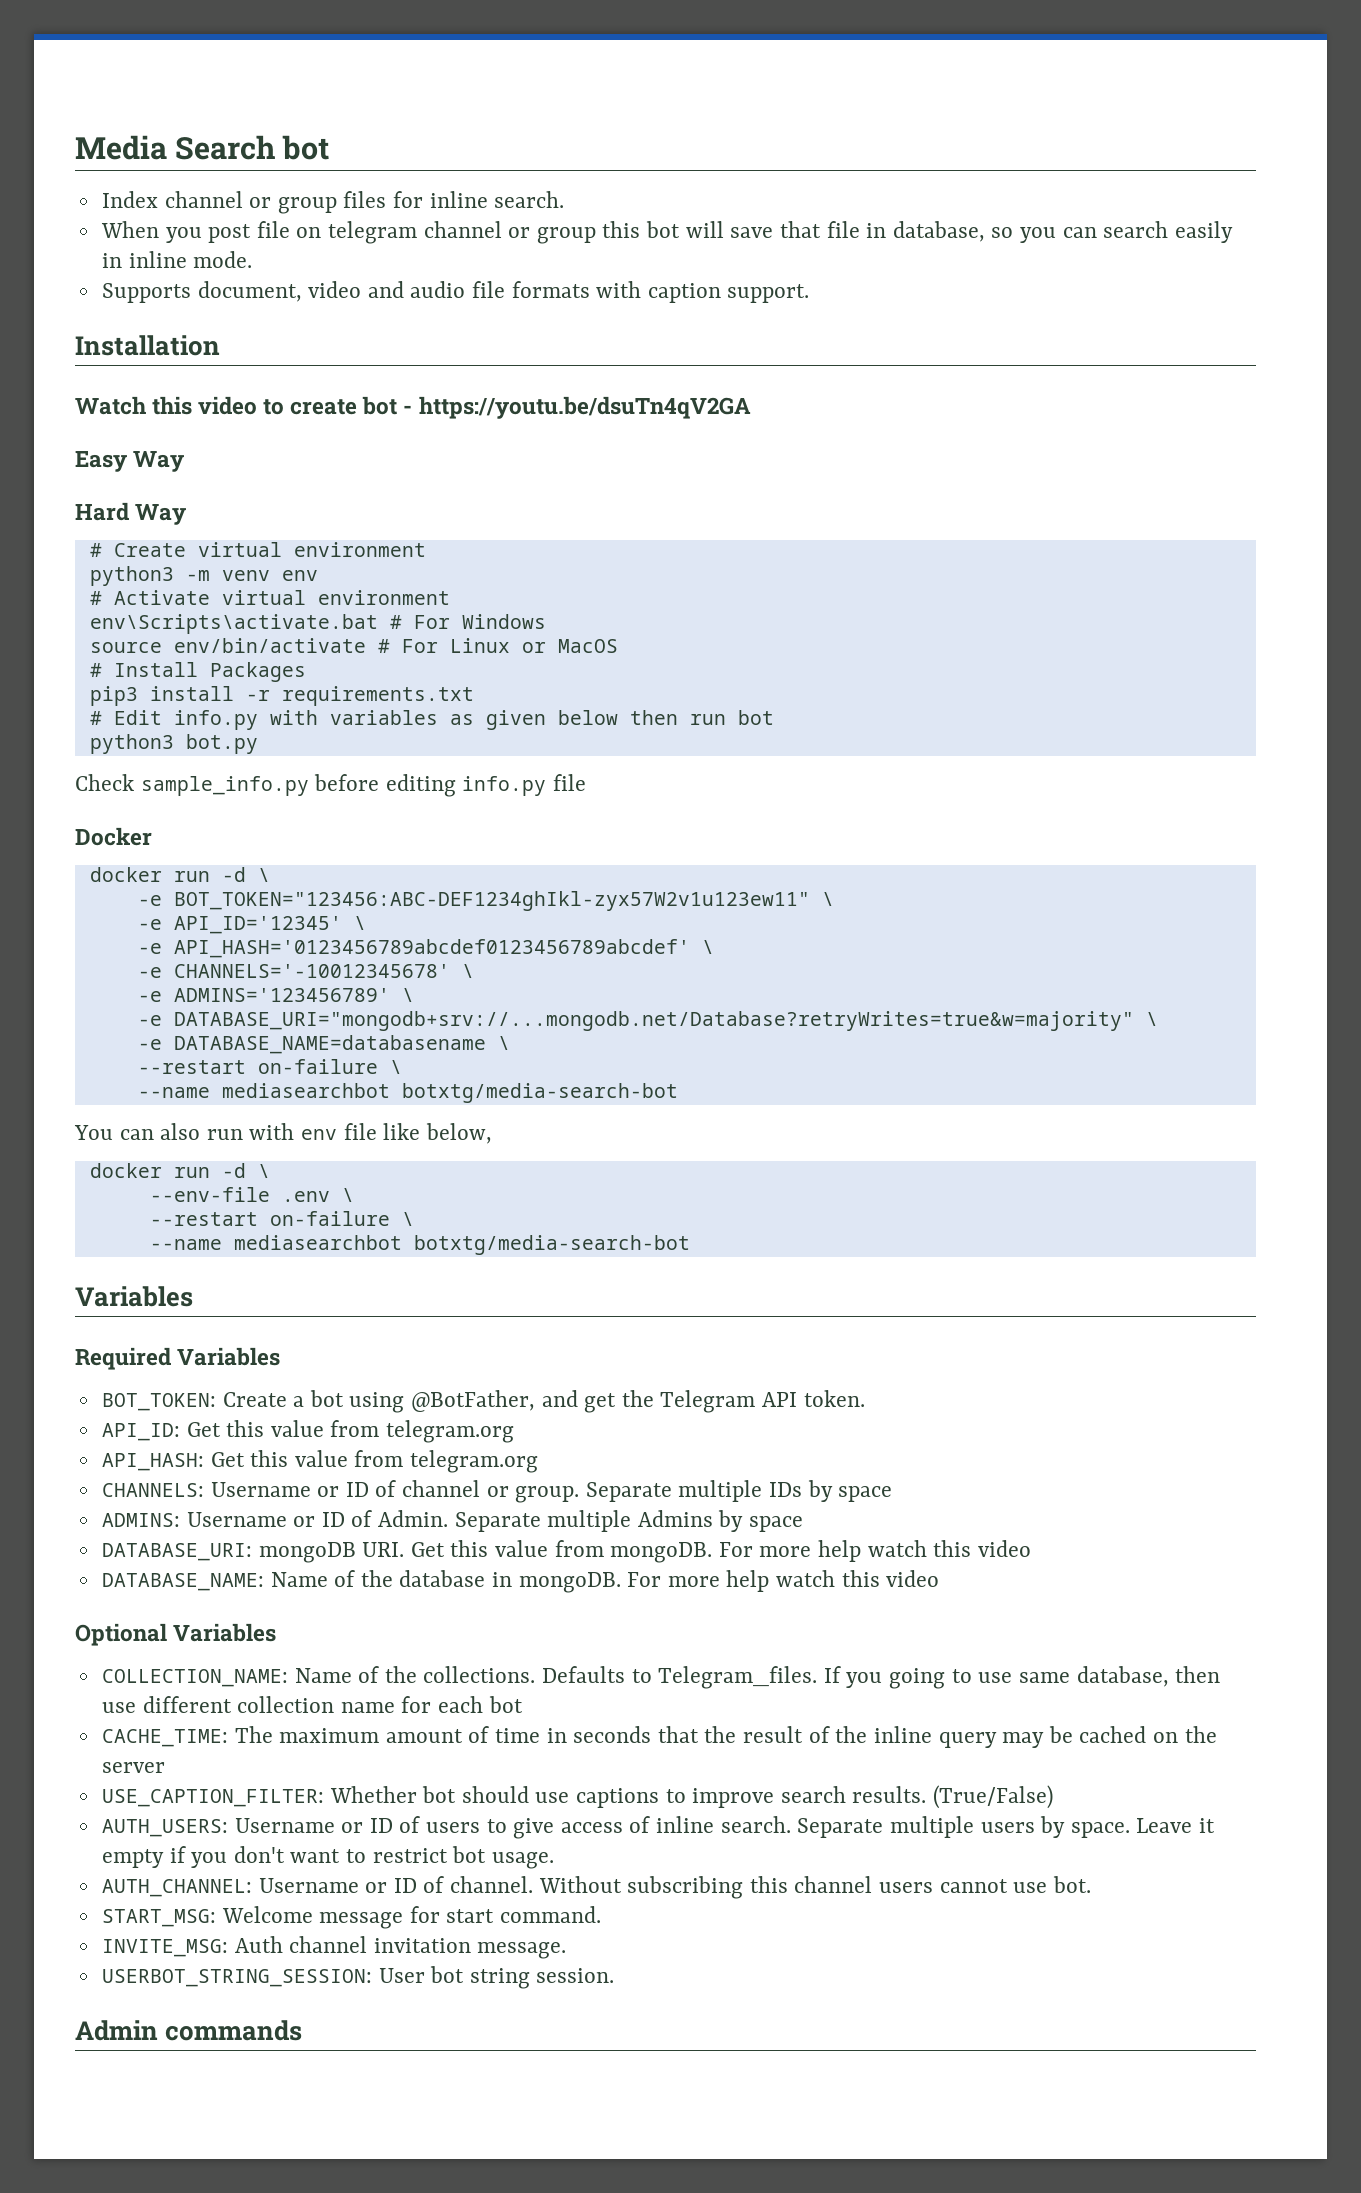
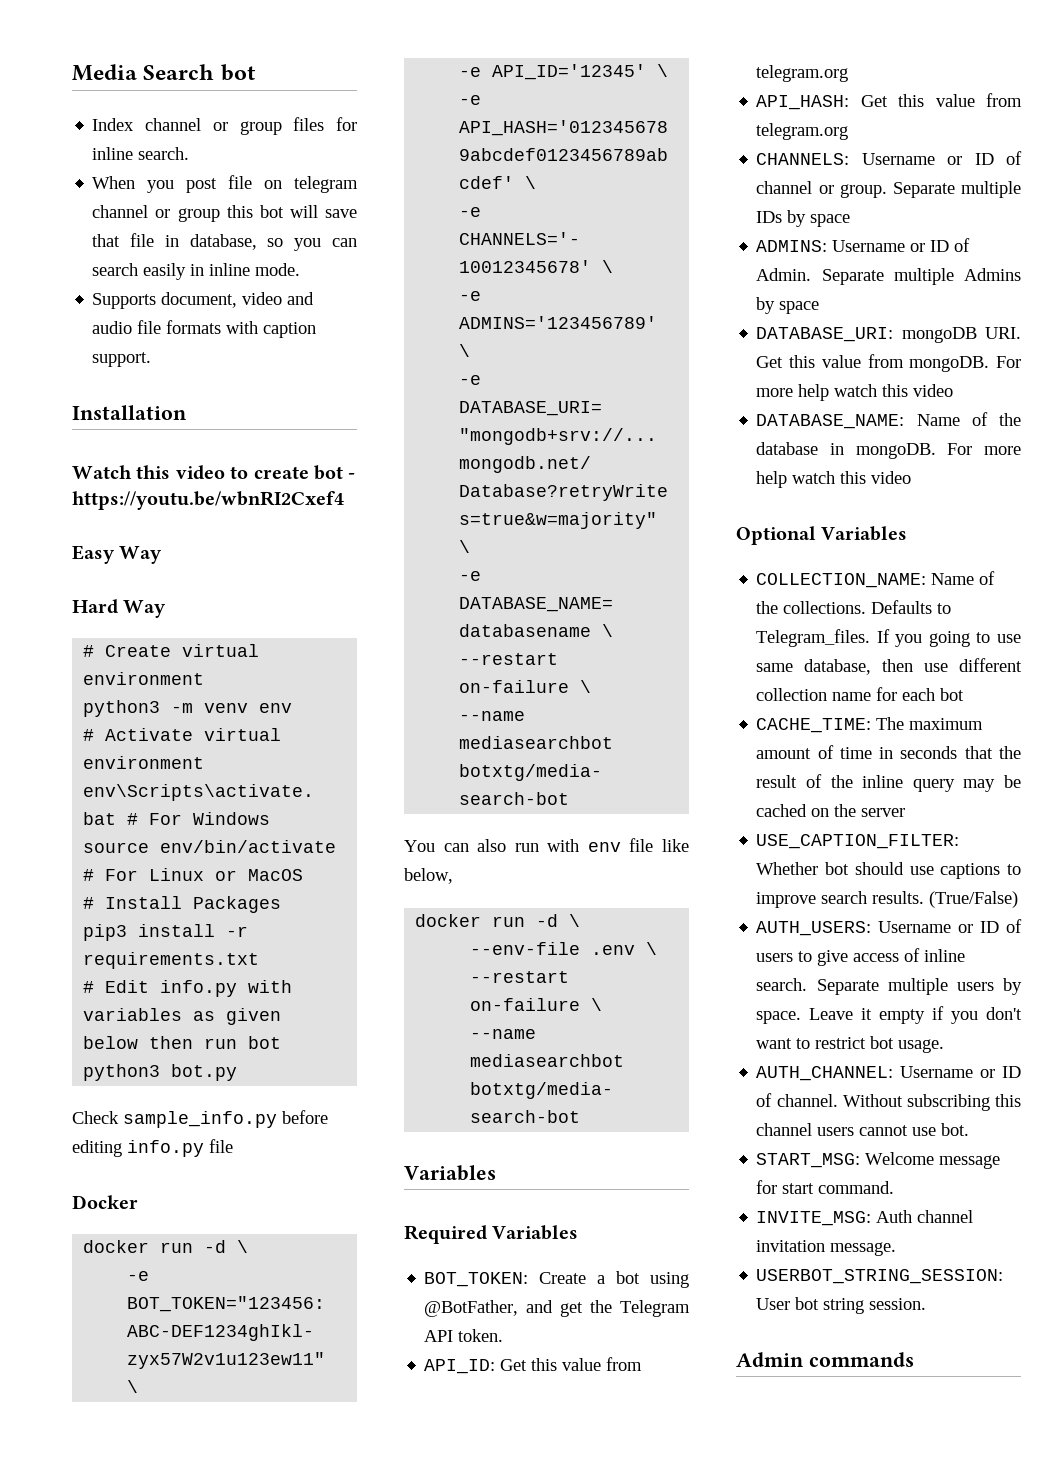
- Watch this video to create bot - https://youtu.be/dsuTn4qV2GA
+ Watch this video to create bot - https://youtu.be/wbnRI2Cxef4

